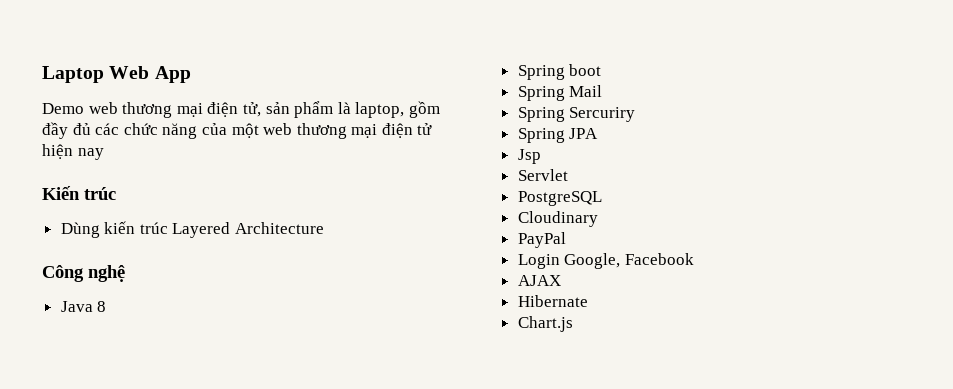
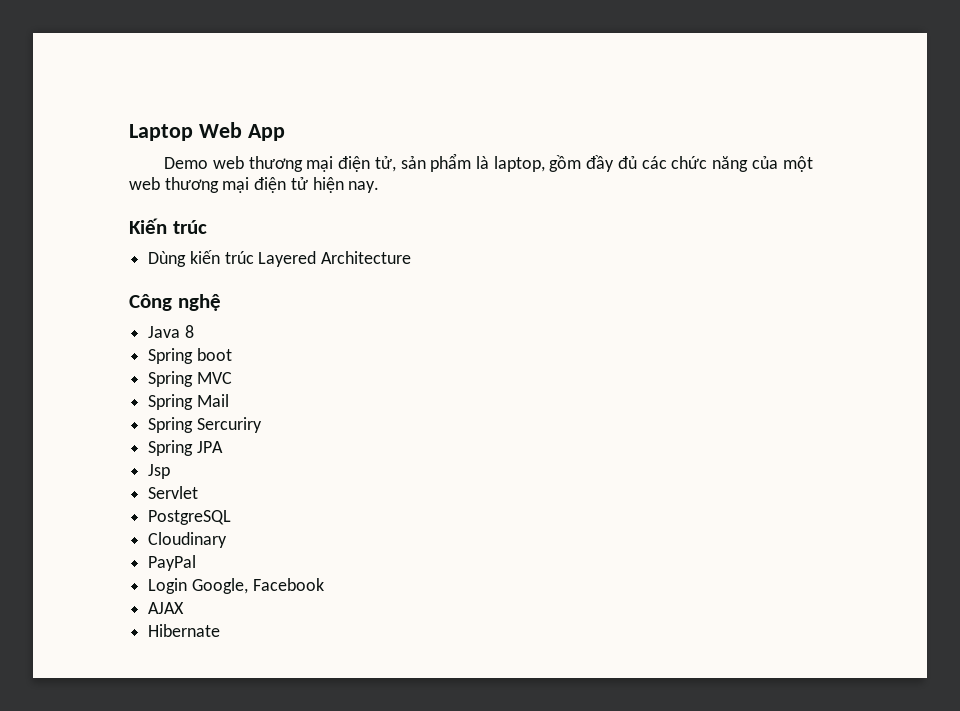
- Demo web thương mại điện tử, sản phẩm là laptop, gồm đầy đủ các chức năng của một web thương mại điện tử hiện nay
+ Demo web thương mại điện tử, sản phẩm là laptop, gồm đầy đủ các chức năng của một web thương mại điện tử hiện nay.
+ Spring MVC
- Chart.js

